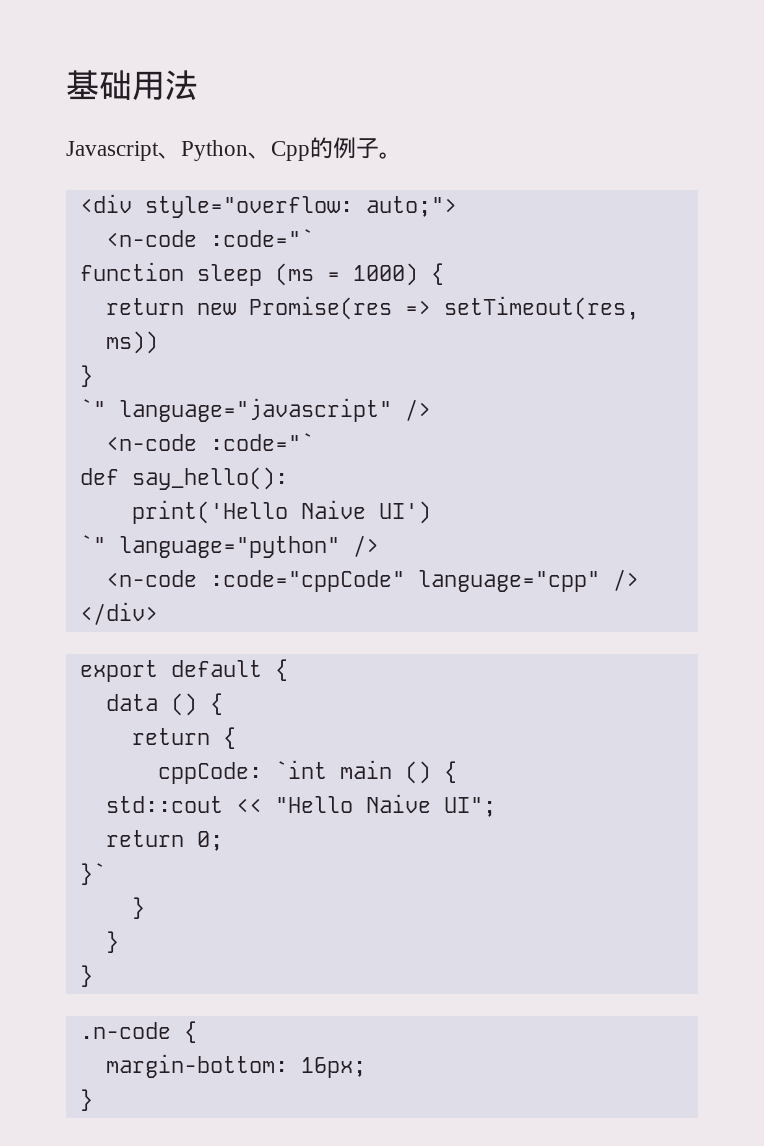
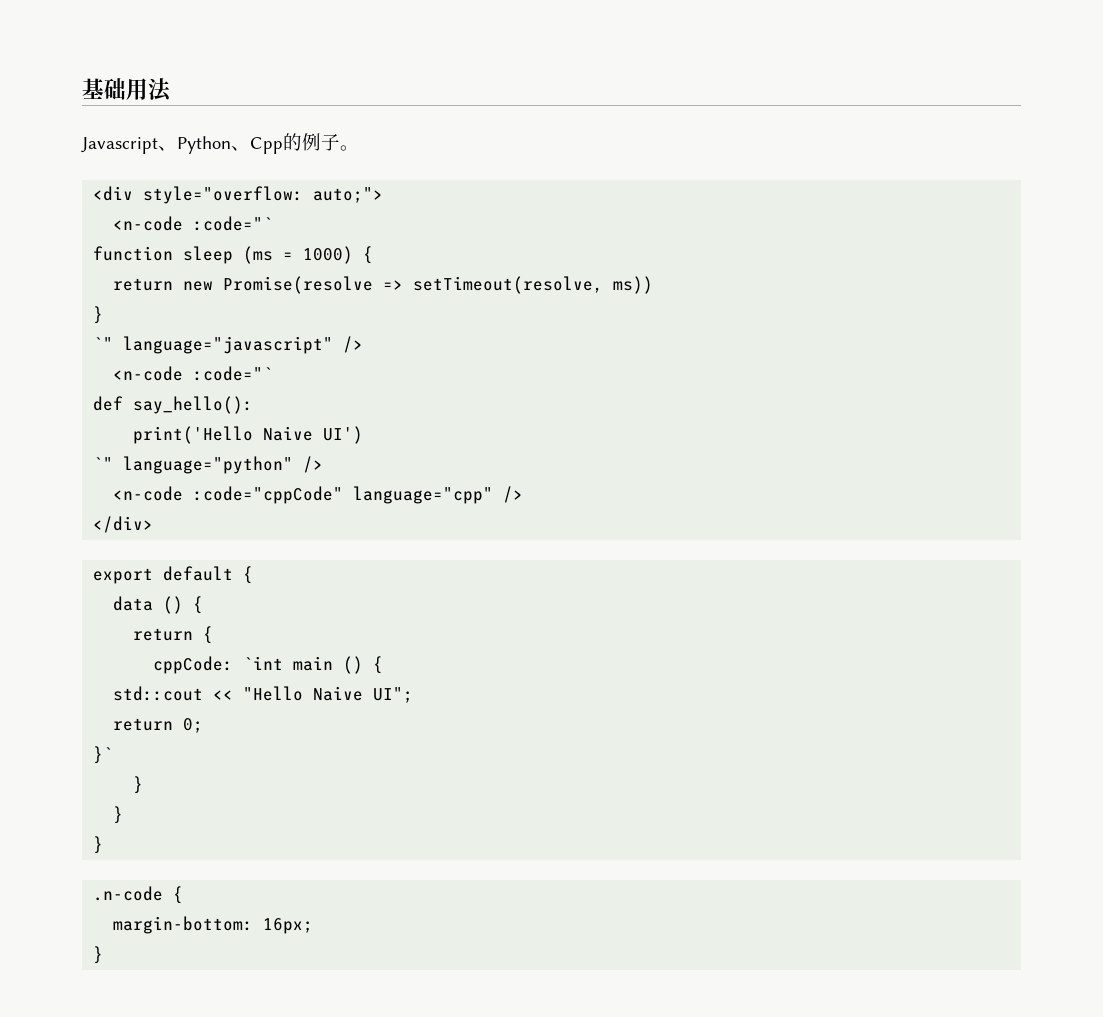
- return new Promise(res => setTimeout(res, ms))
+ return new Promise(resolve => setTimeout(resolve, ms))

